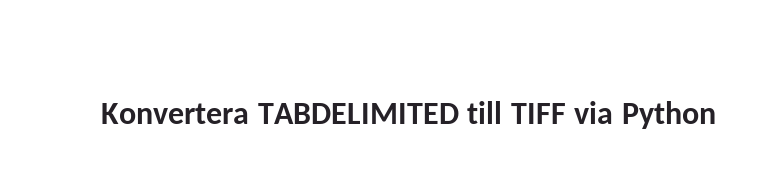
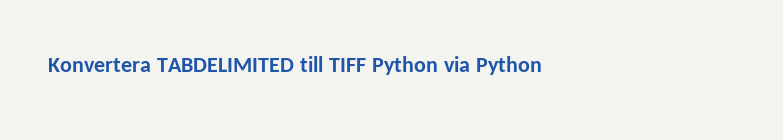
- Konvertera TABDELIMITED till TIFF via Python
+ Konvertera TABDELIMITED till TIFF Python via Python

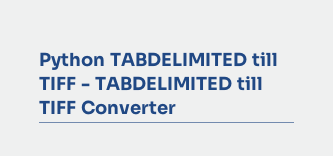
- Konvertera TABDELIMITED till TIFF Python via Python
+ Python TABDELIMITED till TIFF - TABDELIMITED till TIFF Converter

